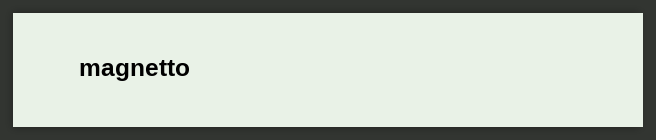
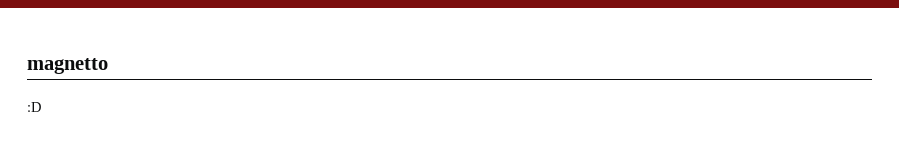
+ :D

